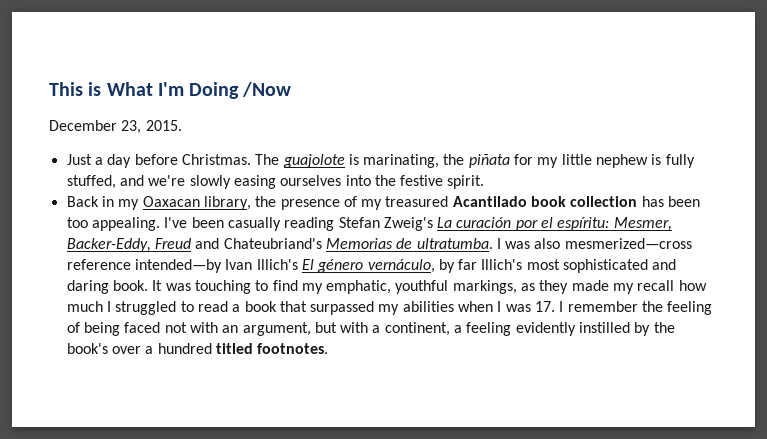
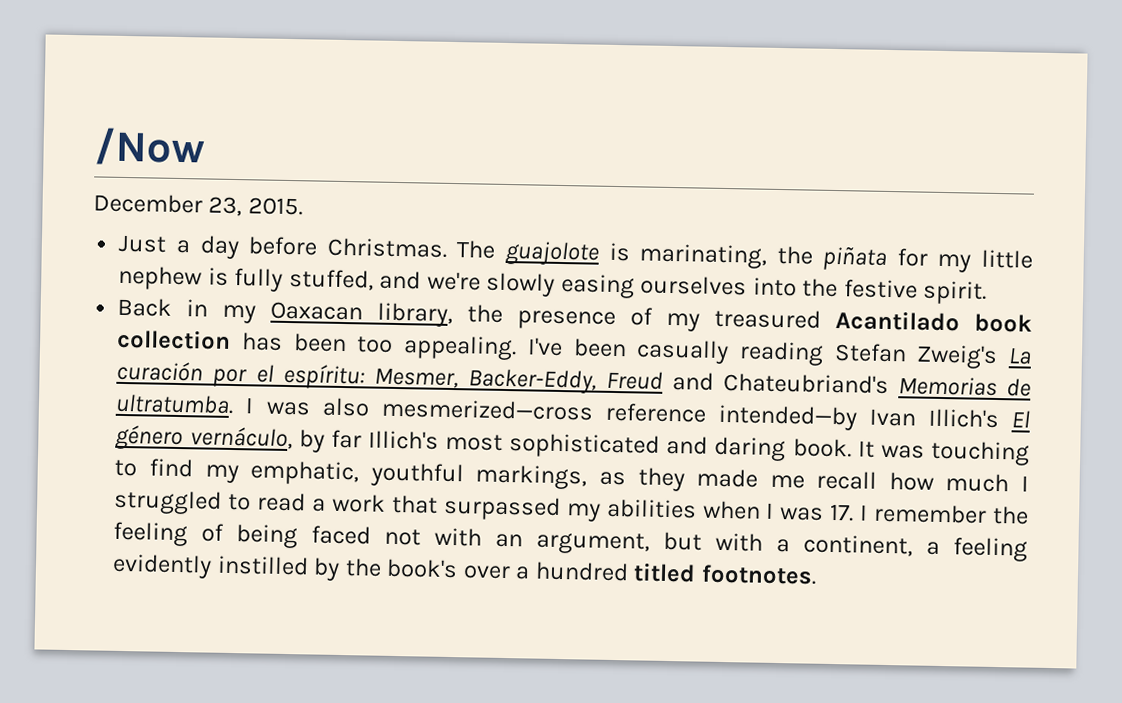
- This is What I'm Doing /Now
+ /Now
- It was touching to find my emphatic, youthful markings, as they made my recall how much I struggled to read a book that surpassed my abilities when I was 17. I remember the feeling of being faced not with an argument, but with a continent, a feeling evidently instilled by the book's over a hundred titled footnotes.
+ It was touching to find my emphatic, youthful markings, as they made me recall how much I struggled to read a work that surpassed my abilities when I was 17. I remember the feeling of being faced not with an argument, but with a continent, a feeling evidently instilled by the book's over a hundred titled footnotes.

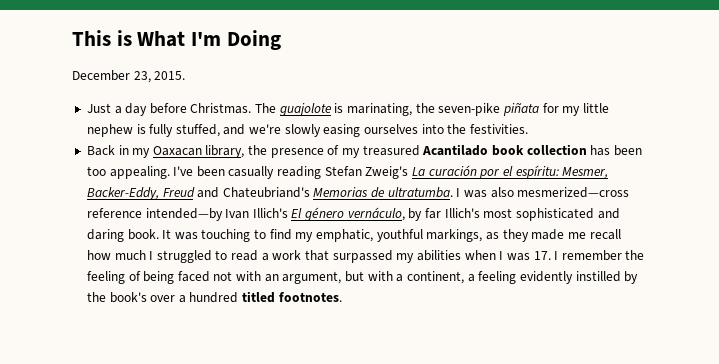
- /Now
+ This is What I'm Doing
- The guajolote is marinating, the piñata for my little nephew is fully stuffed, and we're slowly easing ourselves into the festive spirit.
+ The guajolote is marinating, the seven-pike piñata for my little nephew is fully stuffed, and we're slowly easing ourselves into the festivities.

